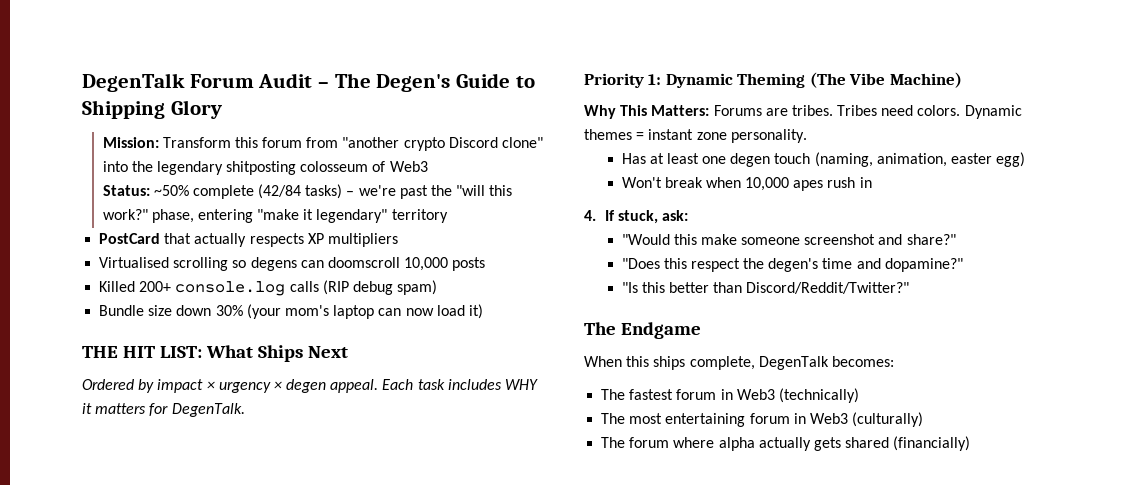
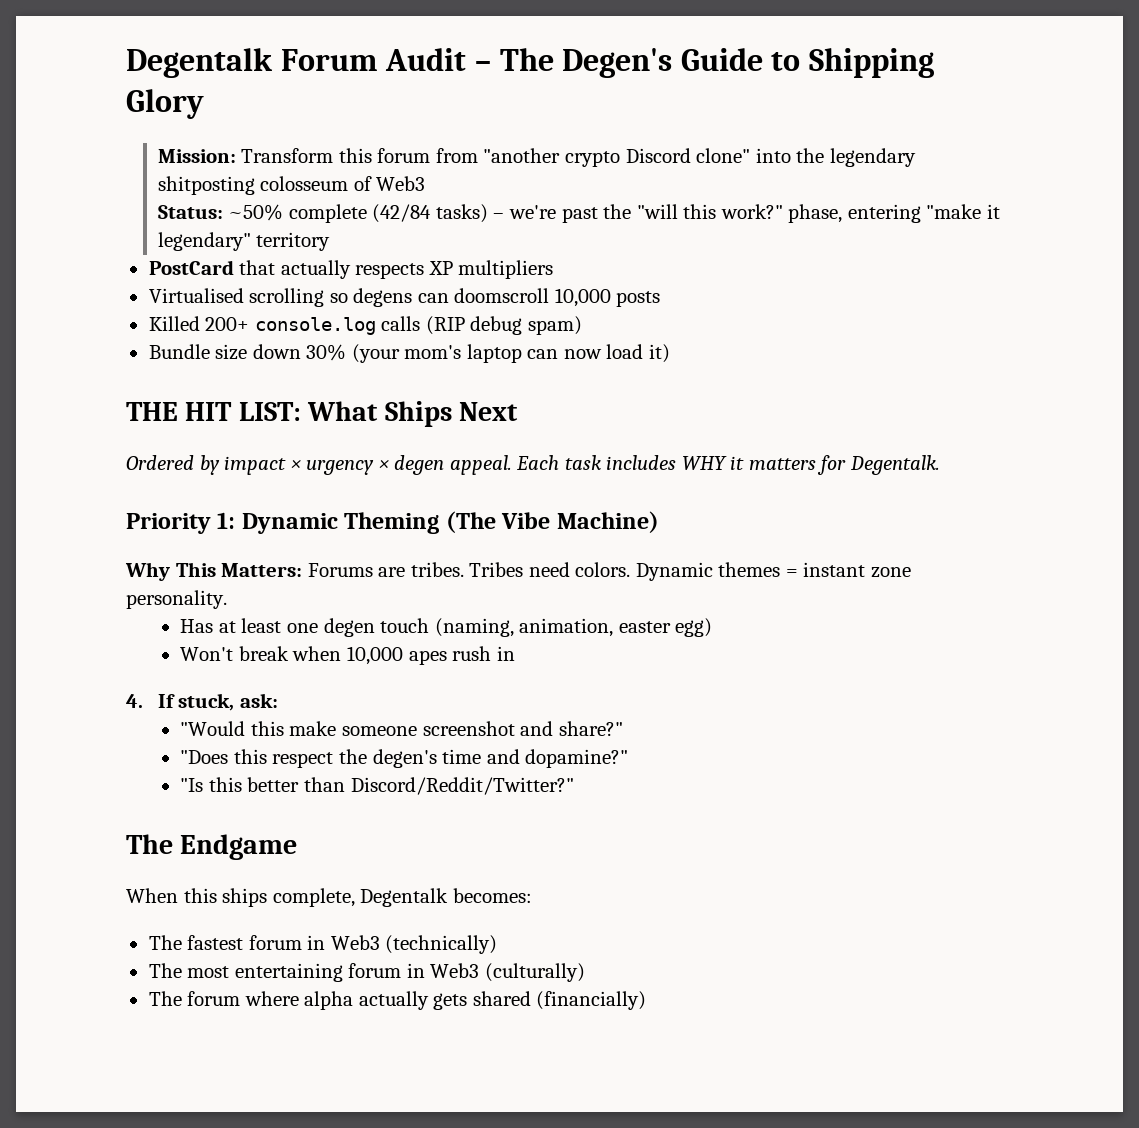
- DegenTalk Forum Audit – The Degen's Guide to Shipping Glory
+ Degentalk Forum Audit – The Degen's Guide to Shipping Glory
- Each task includes WHY it matters for DegenTalk.
+ Each task includes WHY it matters for Degentalk.
- When this ships complete, DegenTalk becomes:
+ When this ships complete, Degentalk becomes:

